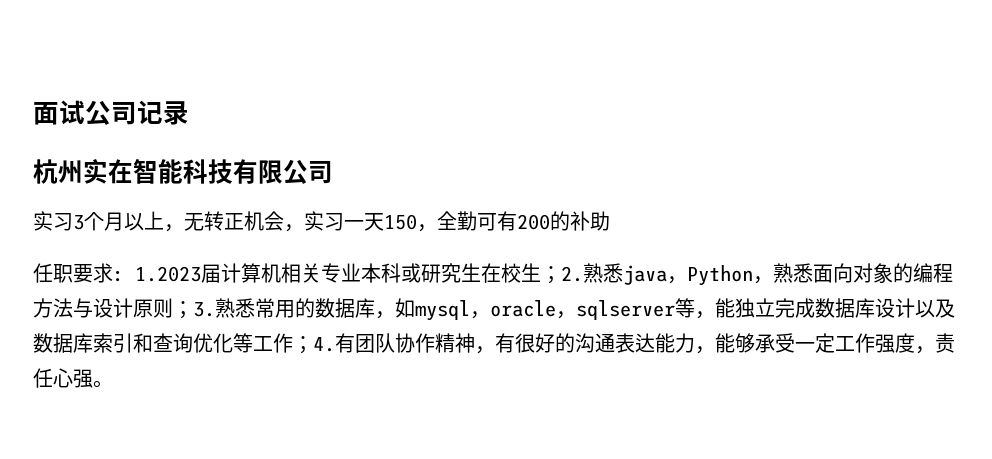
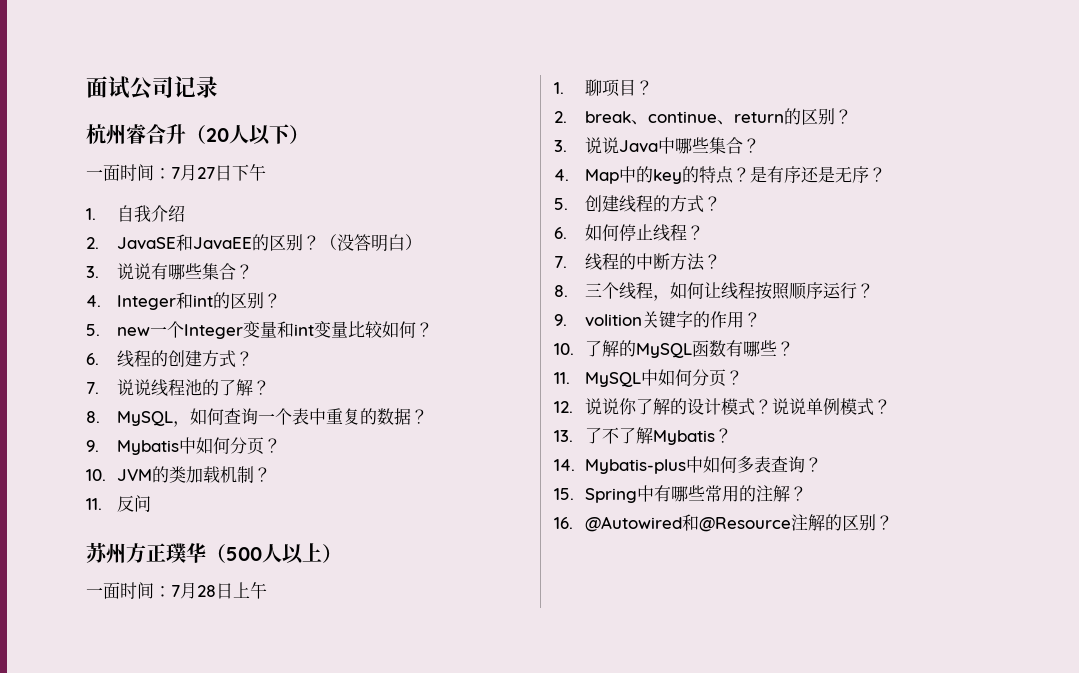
- 杭州实在智能科技有限公司
- 实习3个月以上，无转正机会，实习一天150，全勤可有200的补助
- 任职要求: 1.2023届计算机相关专业本科或研究生在校生；2.熟悉java，Python，熟悉面向对象的编程方法与设计原则；3.熟悉常用的数据库，如mysql，oracle，sqlserver等，能独立完成数据库设计以及数据库索引和查询优化等工作；4.有团队协作精神，有很好的沟通表达能力，能够承受一定工作强度，责任心强。
+ 杭州睿合升（20人以下）
+ 一面时间：7月27日下午
+ 1.自我介绍
+ 2. JavaSE和JavaEE的区别？（没答明白）
+ 3.说说有哪些集合？
+ 4. Integer和int的区别？
+ 5. new一个Integer变量和int变量比较如何？
+ 6.线程的创建方式？
+ 7.说说线程池的了解？
+ 8. MySQL，如何查询一个表中重复的数据？
+ 9. Mybatis中如何分页？
+ 10. JVM的类加载机制？
+ 11.反问
+ 苏州方正璞华（500人以上）
+ 一面时间：7月28日上午
+ 1.聊项目？
+ 2. break、continue、return的区别？
+ 3.说说Java中哪些集合？
+ 4. Map中的key的特点？是有序还是无序？
+ 5.创建线程的方式？
+ 6.如何停止线程？
+ 7.线程的中断方法？
+ 8.三个线程，如何让线程按照顺序运行？
+ 9. volition关键字的作用？
+ 10.了解的MySQL函数有哪些？
+ 11. MySQL中如何分页？
+ 12.说说你了解的设计模式？说说单例模式？
+ 13.了不了解Mybatis？
+ 14. Mybatis-plus中如何多表查询？
+ 15. Spring中有哪些常用的注解？
+ 16. @Autowired和@Resource注解的区别？

